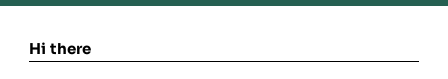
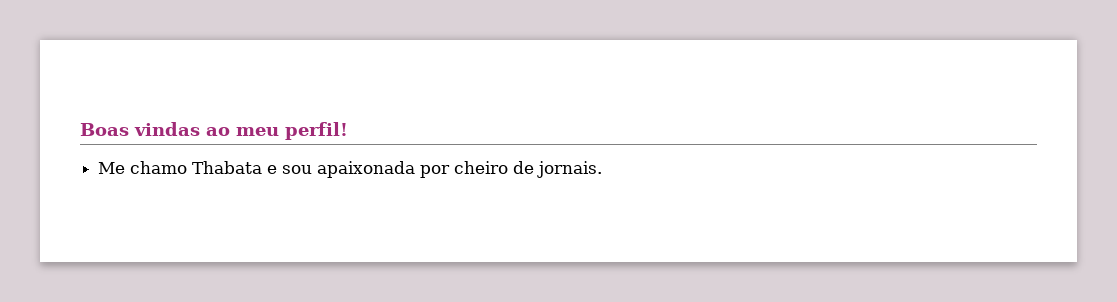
- Hi there
+ Boas vindas ao meu perfil!
+ Me chamo Thabata e sou apaixonada por cheiro de jornais.

